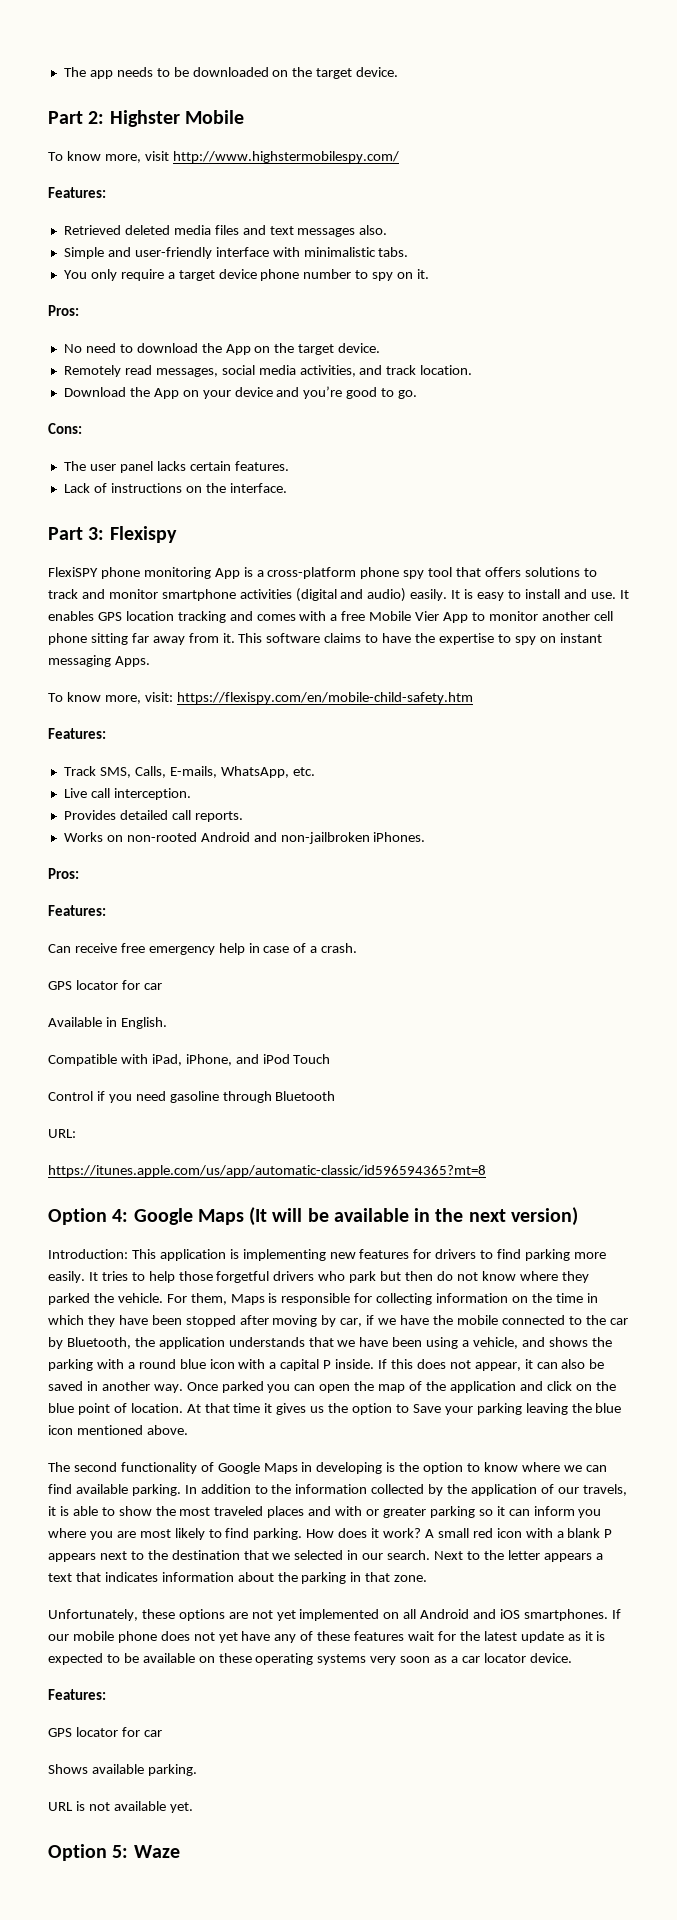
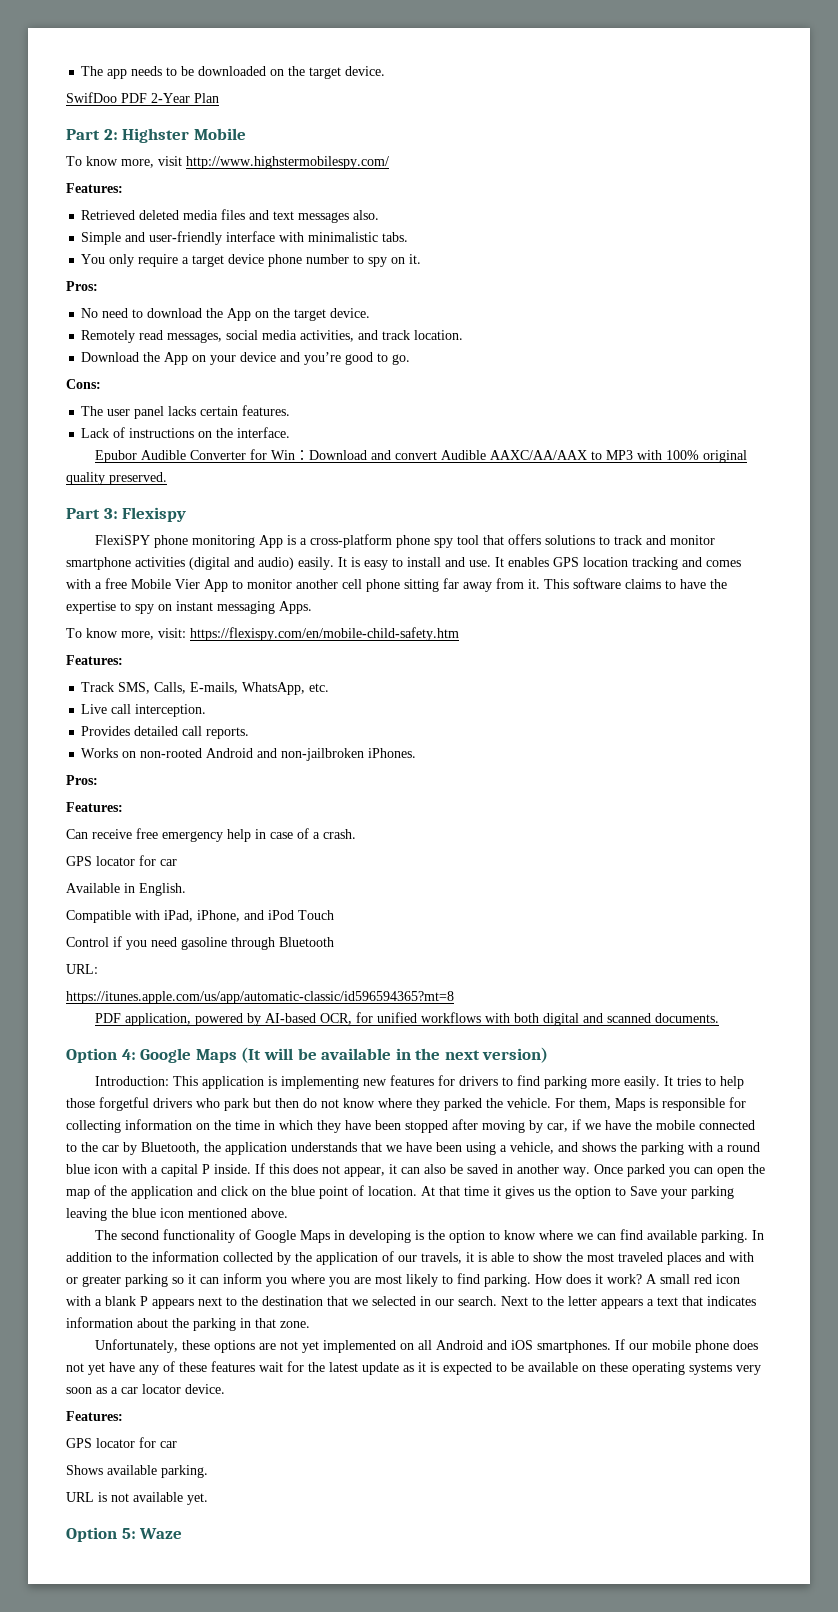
+ SwifDoo PDF 2-Year Plan
+ Epubor Audible Converter for Win：Download and convert Audible AAXC/AA/AAX to MP3 with 100% original quality preserved.
+ PDF application, powered by AI-based OCR, for unified workflows with both digital and scanned documents.

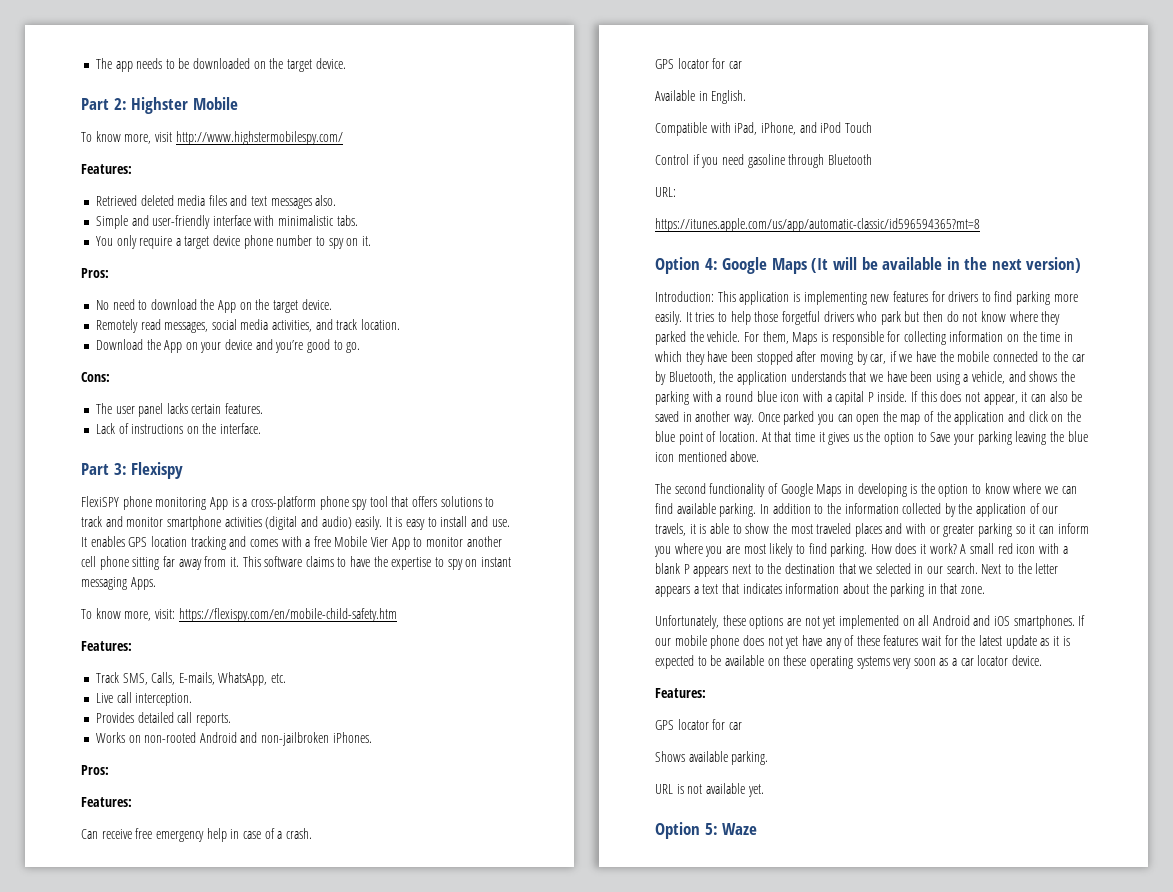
- SwifDoo PDF 2-Year Plan
- Epubor Audible Converter for Win：Download and convert Audible AAXC/AA/AAX to MP3 with 100% original quality preserved.
- PDF application, powered by AI-based OCR, for unified workflows with both digital and scanned documents.

